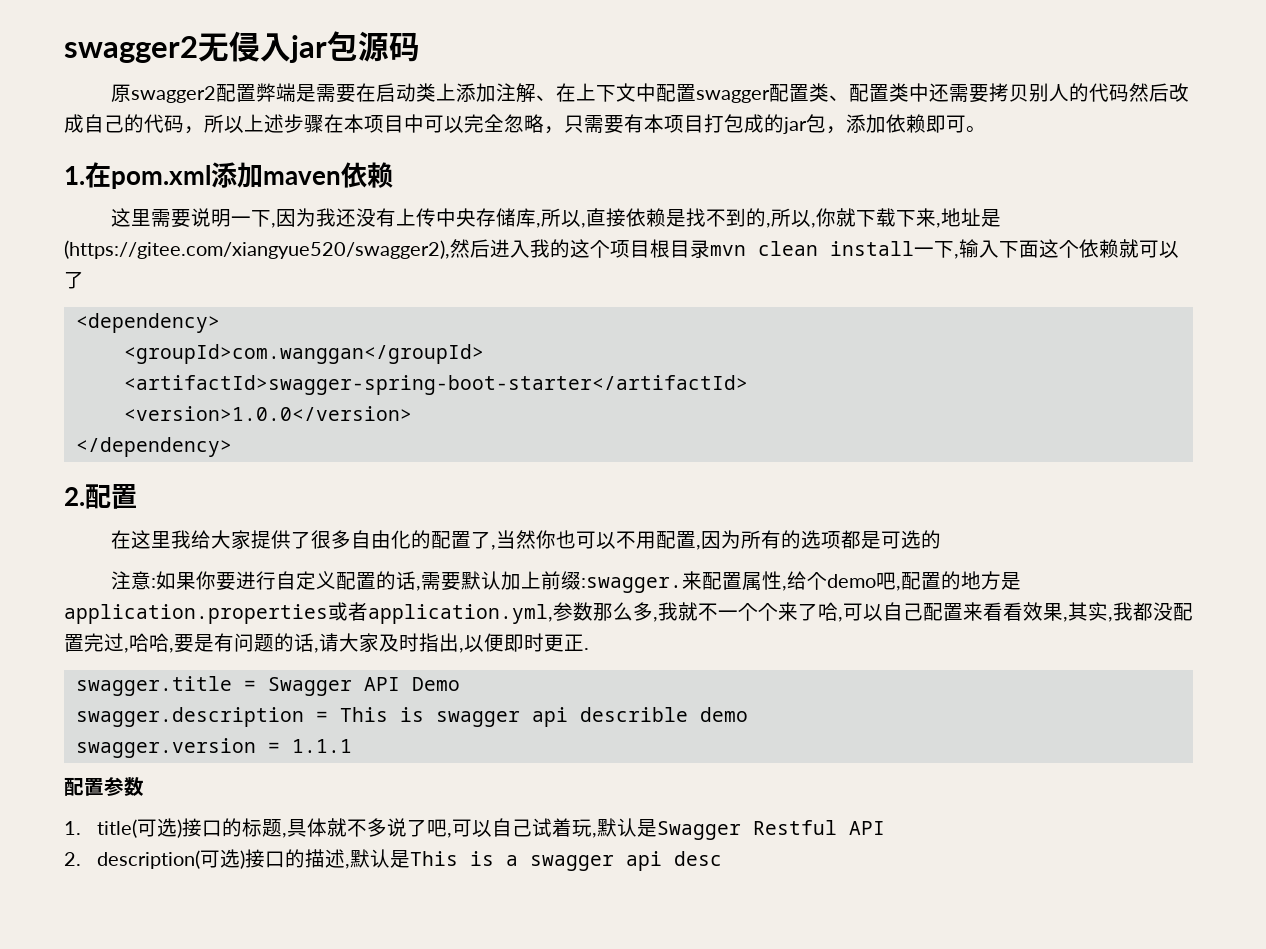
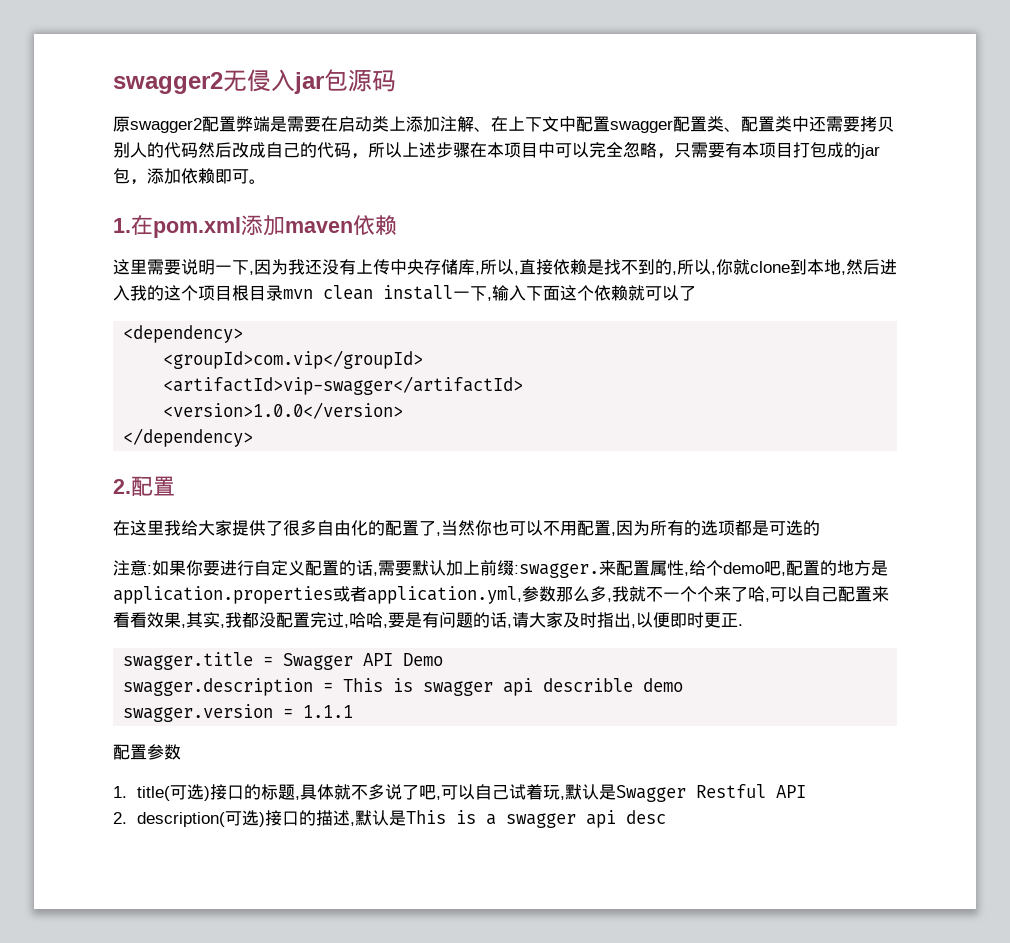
- 这里需要说明一下,因为我还没有上传中央存储库,所以,直接依赖是找不到的,所以,你就下载下来,地址是(https://gitee.com/xiangyue520/swagger2),然后进入我的这个项目根目录mvn clean install一下,输入下面这个依赖就可以了
+ 这里需要说明一下,因为我还没有上传中央存储库,所以,直接依赖是找不到的,所以,你就clone到本地,然后进入我的这个项目根目录mvn clean install一下,输入下面这个依赖就可以了
- <groupId>com.wanggan</groupId>
- <artifactId>swagger-spring-boot-starter</artifactId>
+ <groupId>com.vip</groupId>
+ <artifactId>vip-swagger</artifactId>

